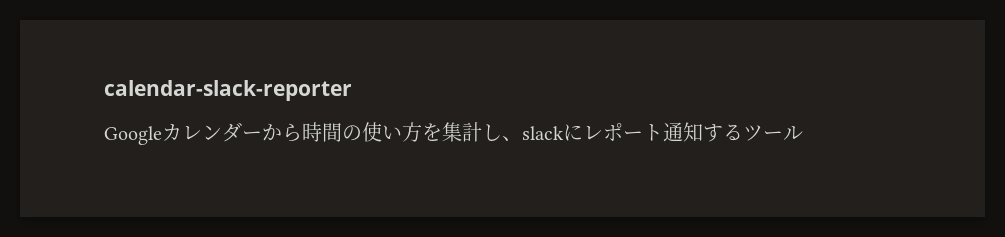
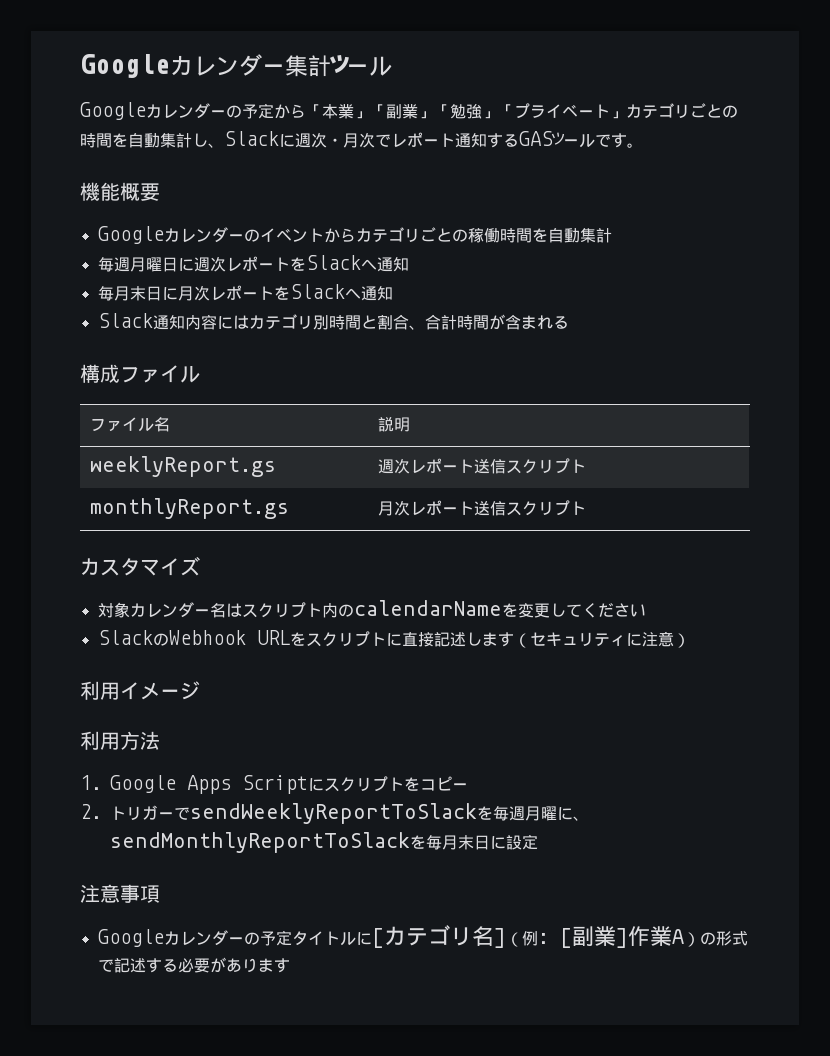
- calendar-slack-reporter
- Googleカレンダーから時間の使い方を集計し、slackにレポート通知するツール
+ Googleカレンダー集計ツール
+ Googleカレンダーの予定から「本業」「副業」「勉強」「プライベート」カテゴリごとの時間を自動集計し、Slackに週次・月次でレポート通知するGASツールです。
+ 機能概要
+ Googleカレンダーのイベントからカテゴリごとの稼働時間を自動集計
+ 毎週月曜日に週次レポートをSlackへ通知
+ 毎月末日に月次レポートをSlackへ通知
+ Slack通知内容にはカテゴリ別時間と割合、合計時間が含まれる
+ 構成ファイル
+ ファイル名 | 説明
+ weeklyReport.gs | 週次レポート送信スクリプト
+ monthlyReport.gs | 月次レポート送信スクリプト
+ カスタマイズ
+ 対象カレンダー名はスクリプト内のcalendarNameを変更してください
+ SlackのWebhook URLをスクリプトに直接記述します（セキュリティに注意）
+ 利用イメージ
+ 利用方法
+ 1. Google Apps Scriptにスクリプトをコピー
+ 2.トリガーでsendWeeklyReportToSlackを毎週月曜に、sendMonthlyReportToSlackを毎月末日に設定
+ 注意事項
+ Googleカレンダーの予定タイトルに[カテゴリ名]（例: [副業]作業A）の形式で記述する必要があります

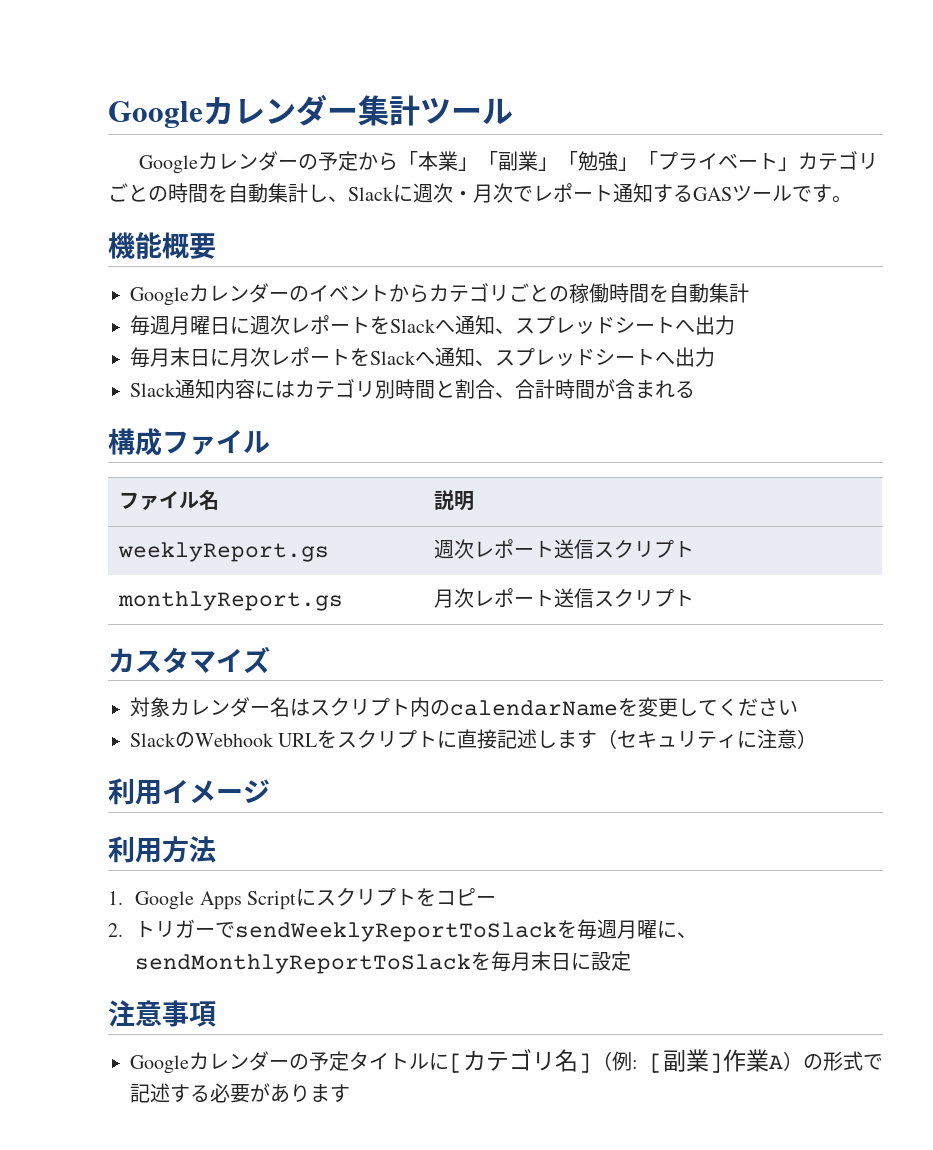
- 毎週月曜日に週次レポートをSlackへ通知
+ 毎週月曜日に週次レポートをSlackへ通知、スプレッドシートへ出力
- 毎月末日に月次レポートをSlackへ通知
+ 毎月末日に月次レポートをSlackへ通知、スプレッドシートへ出力

